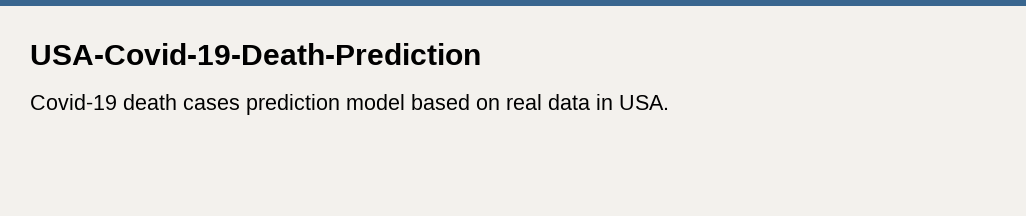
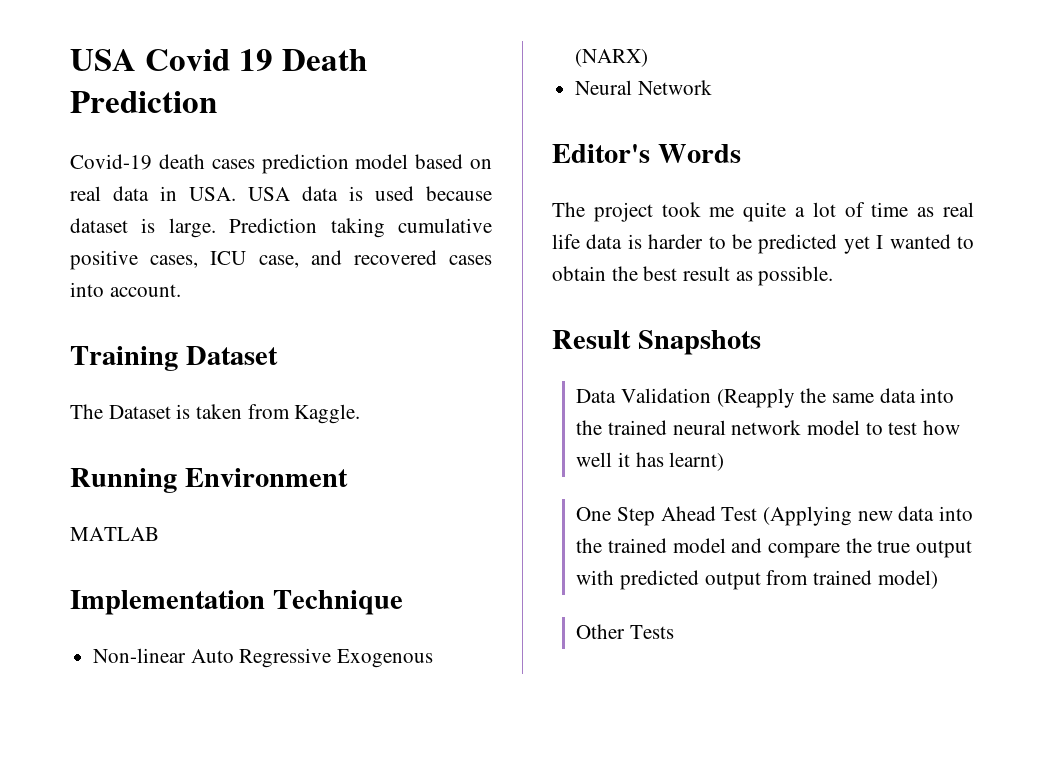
- USA-Covid-19-Death-Prediction
+ USA Covid 19 Death Prediction
- Covid-19 death cases prediction model based on real data in USA.
+ Covid-19 death cases prediction model based on real data in USA. USA data is used because dataset is large. Prediction taking cumulative positive cases, ICU case, and recovered cases into account.
+ Training Dataset
+ The Dataset is taken from Kaggle.
+ Running Environment
+ MATLAB
+ Implementation Technique
+ Non-linear Auto Regressive Exogenous (NARX)
+ Neural Network
+ Editor's Words
+ The project took me quite a lot of time as real life data is harder to be predicted yet I wanted to obtain the best result as possible.
+ Result Snapshots
+ Data Validation (Reapply the same data into the trained neural network model to test how well it has learnt)
+ One Step Ahead Test (Applying new data into the trained model and compare the true output with predicted output from trained model)
+ Other Tests

